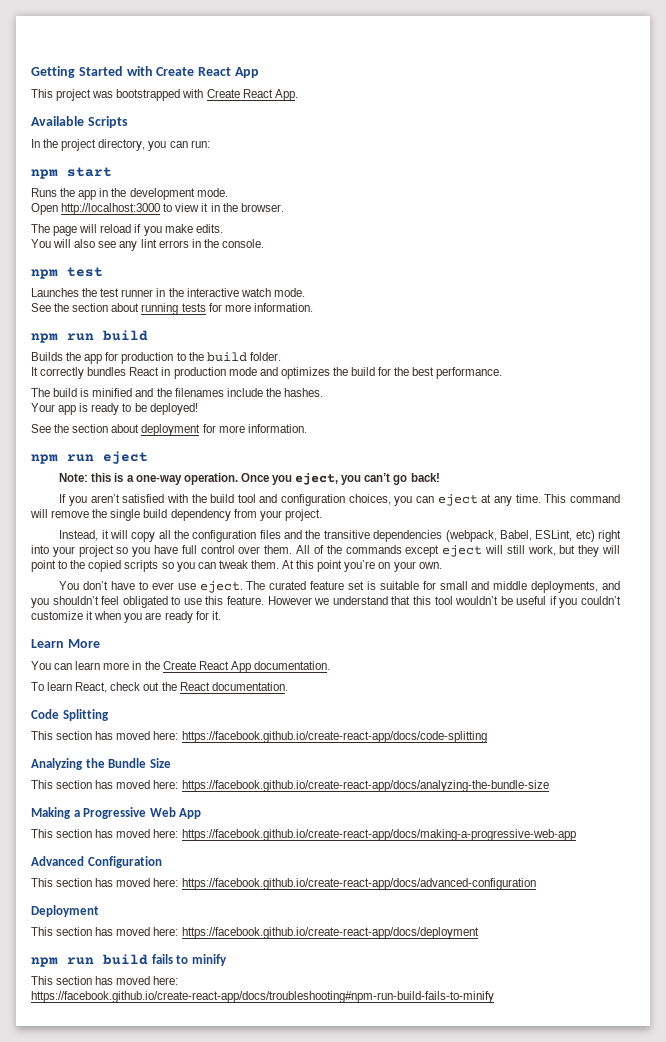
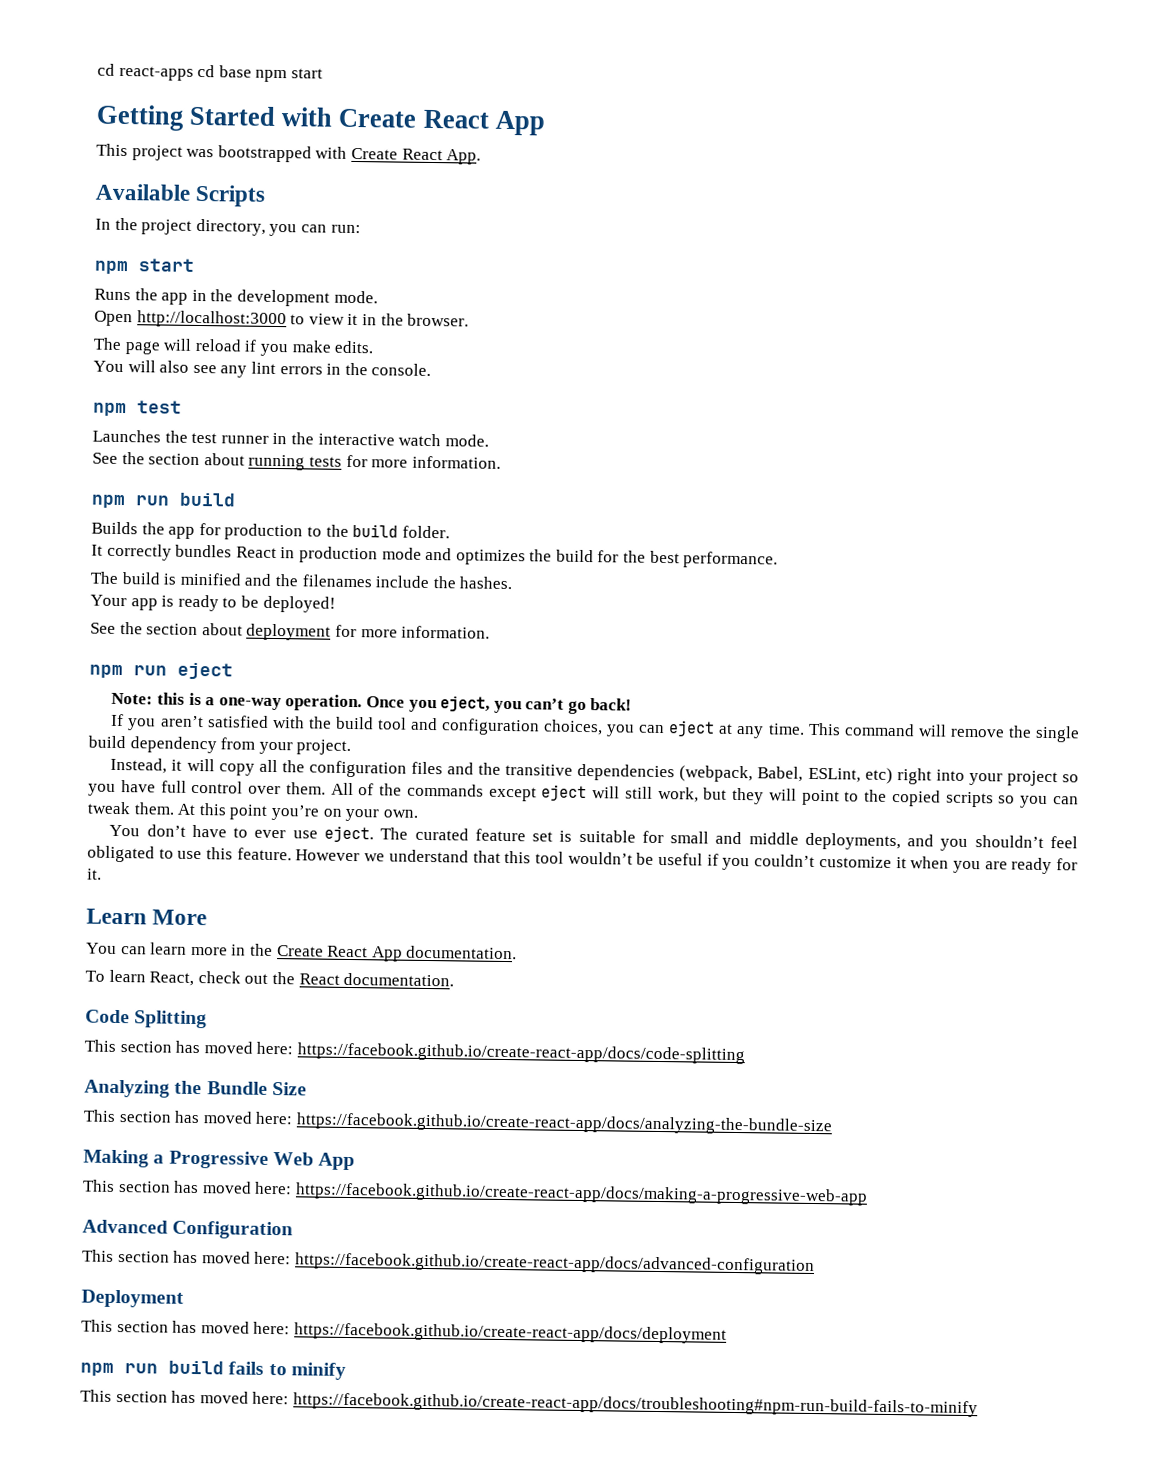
+ cd react-apps cd base npm start

